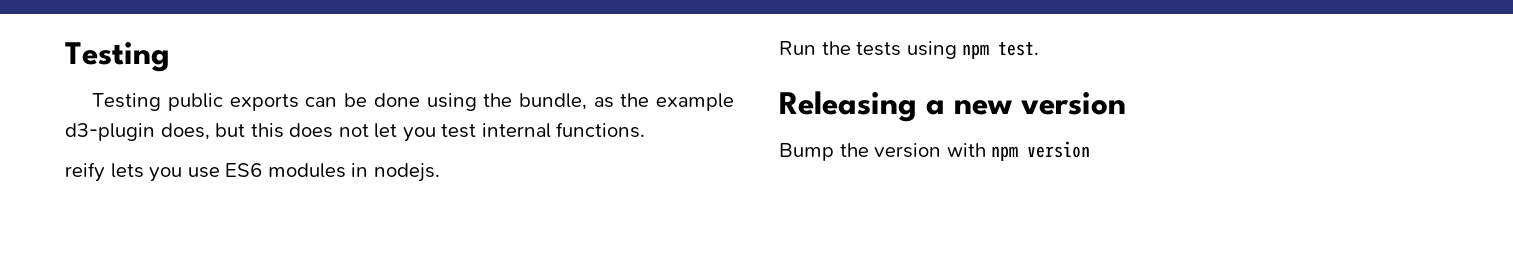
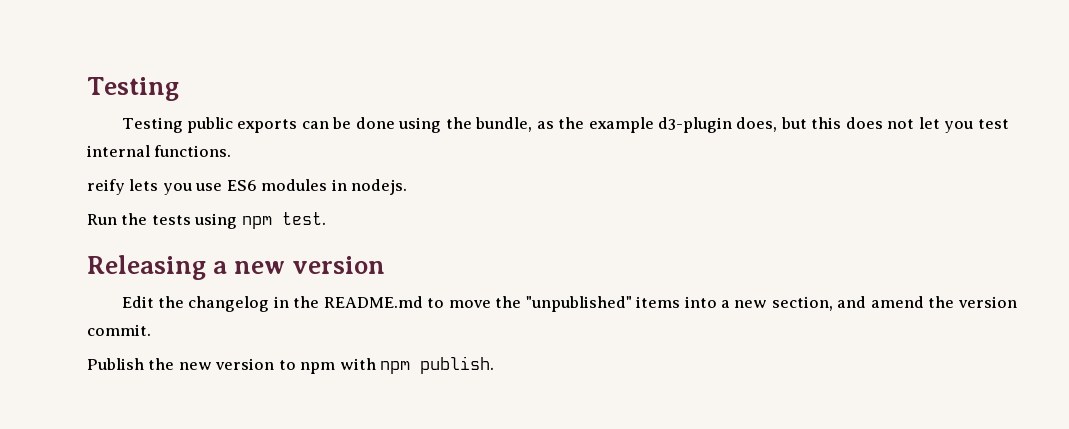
- Bump the version with npm version
+ Edit the changelog in the README.md to move the "unpublished" items into a new section, and amend the version commit.
+ Publish the new version to npm with npm publish.

